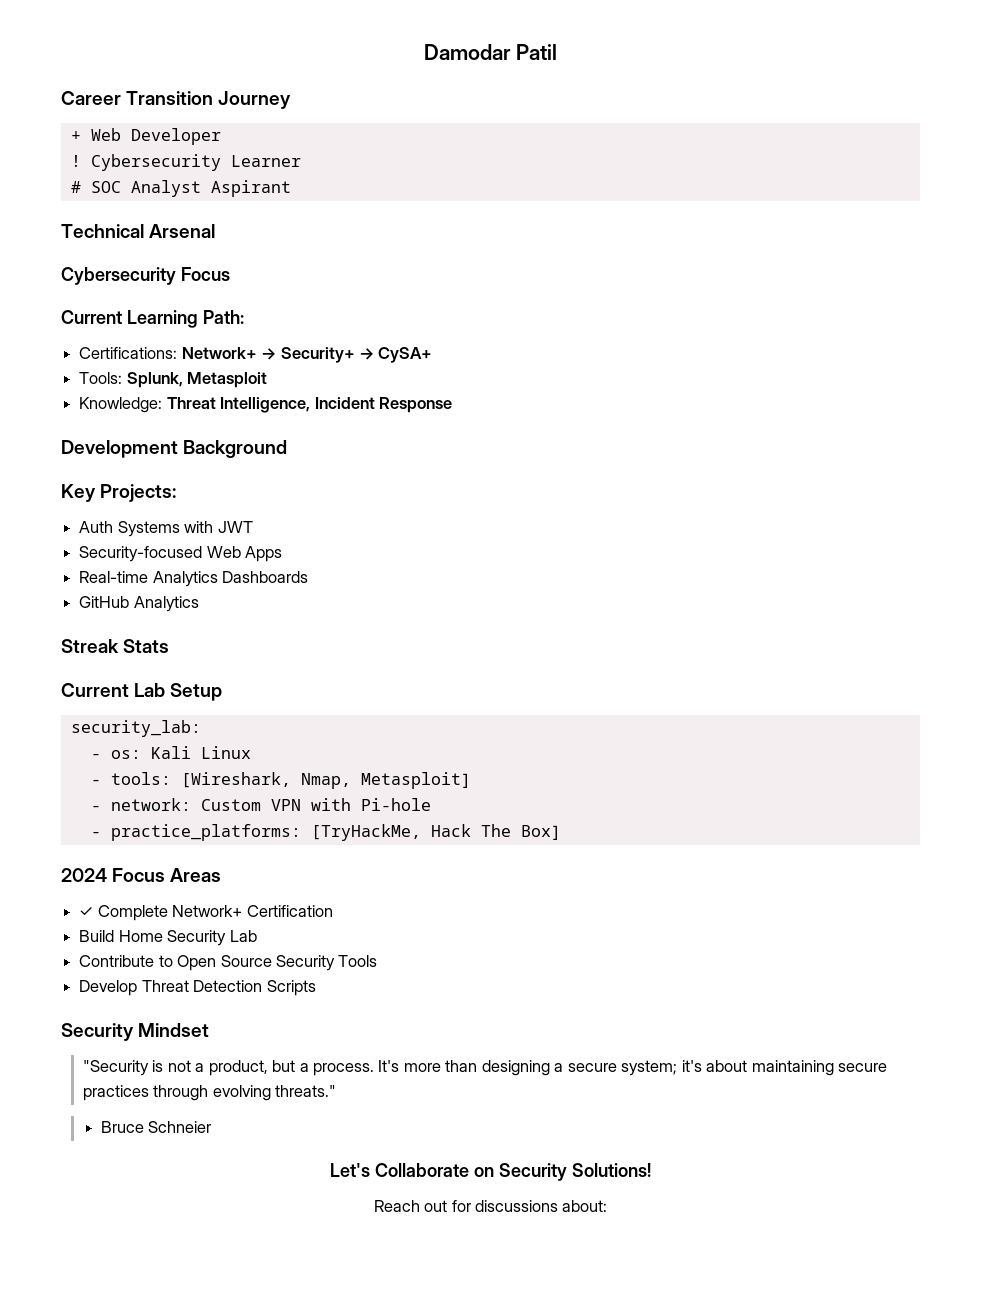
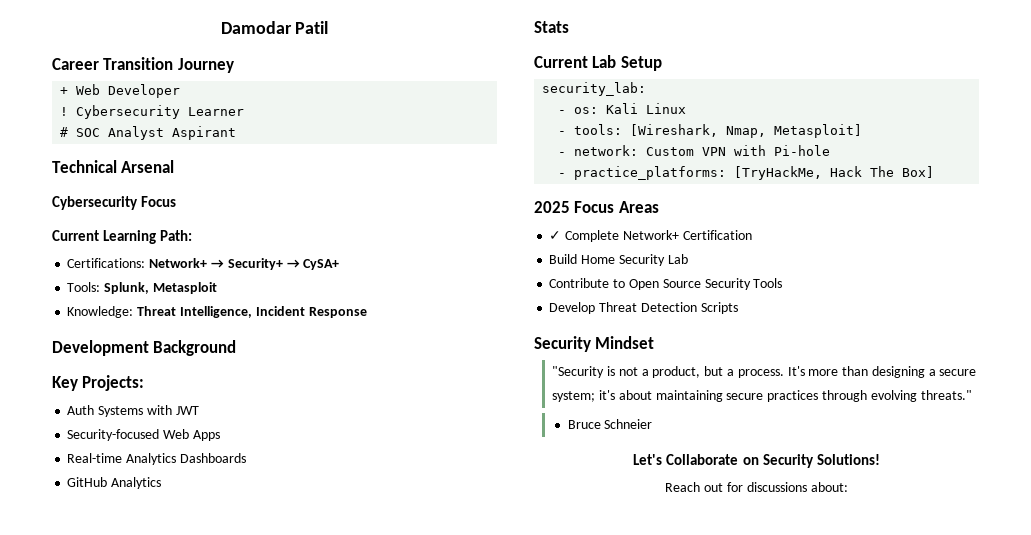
- Streak Stats
+ Stats
- 2024 Focus Areas
+ 2025 Focus Areas

